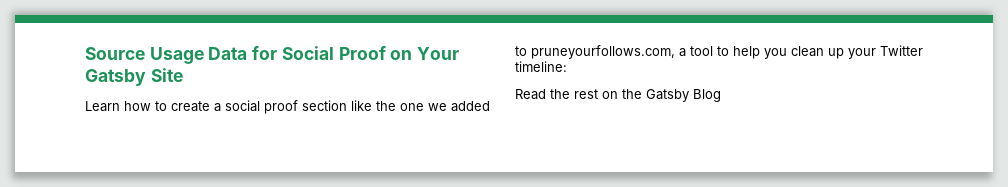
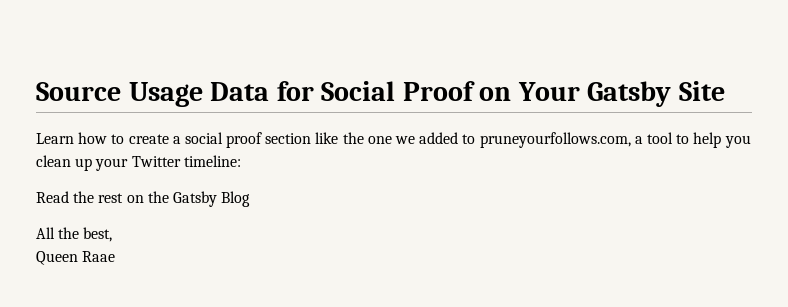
+ All the best,
+ Queen Raae

